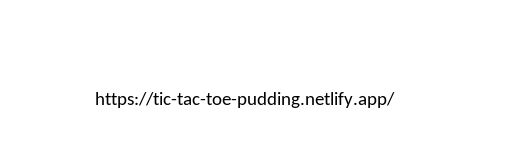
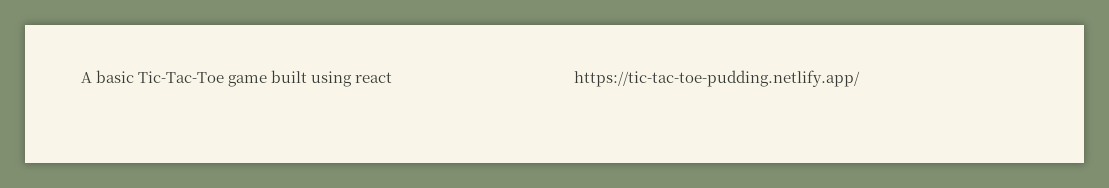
- https://tic-tac-toe-pudding.netlify.app/
+ A basic Tic-Tac-Toe game built using react https://tic-tac-toe-pudding.netlify.app/

